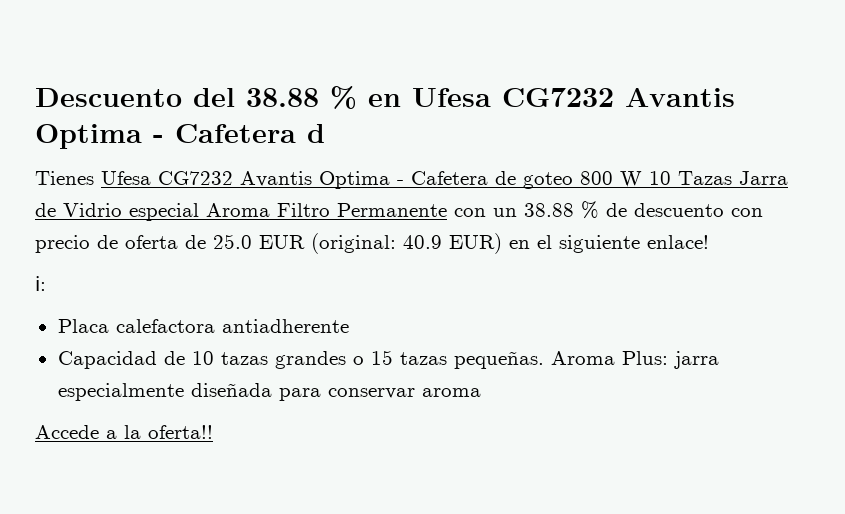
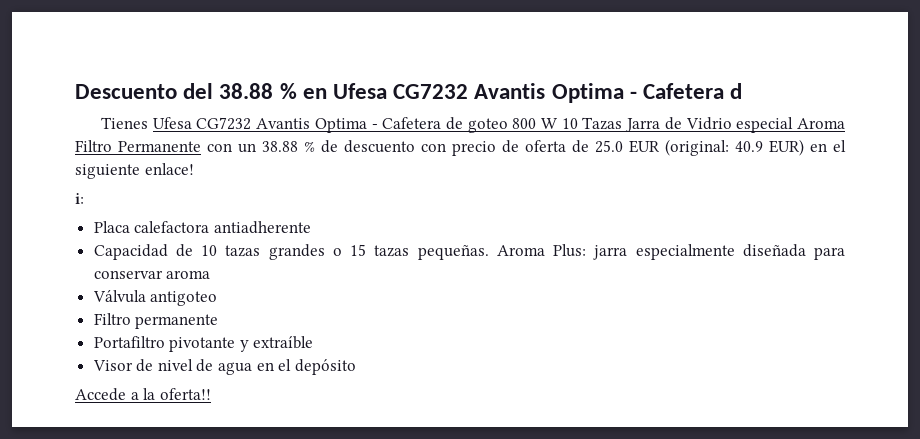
+ Válvula antigoteo
+ Filtro permanente
+ Portafiltro pivotante y extraíble
+ Visor de nivel de agua en el depósito

